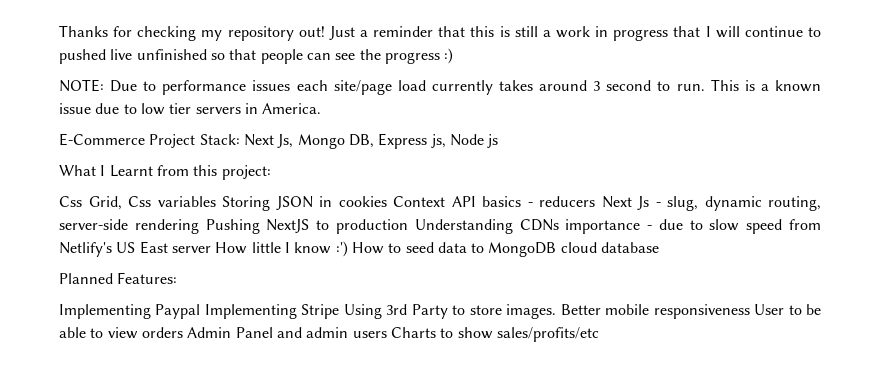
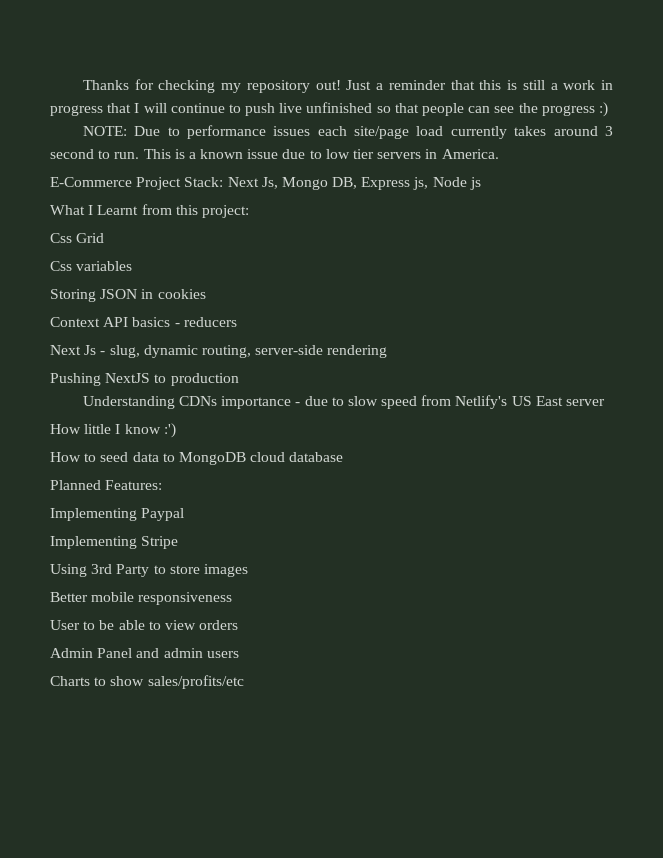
- Just a reminder that this is still a work in progress that I will continue to pushed live unfinished so that people can see the progress :)
+ Just a reminder that this is still a work in progress that I will continue to push live unfinished so that people can see the progress :)
- Css Grid, Css variables Storing JSON in cookies Context API basics - reducers Next Js - slug, dynamic routing, server-side rendering Pushing NextJS to production Understanding CDNs importance - due to slow speed from Netlify's US East server How little I know :') How to seed data to MongoDB cloud database
+ Css Grid
+ Css variables
+ Storing JSON in cookies
+ Context API basics - reducers
+ Next Js - slug, dynamic routing, server-side rendering
+ Pushing NextJS to production
+ Understanding CDNs importance - due to slow speed from Netlify's US East server
+ How little I know :')
+ How to seed data to MongoDB cloud database
- Implementing Paypal Implementing Stripe Using 3rd Party to store images. Better mobile responsiveness User to be able to view orders Admin Panel and admin users Charts to show sales/profits/etc
+ Implementing Paypal
+ Implementing Stripe
+ Using 3rd Party to store images
+ Better mobile responsiveness
+ User to be able to view orders
+ Admin Panel and admin users
+ Charts to show sales/profits/etc

